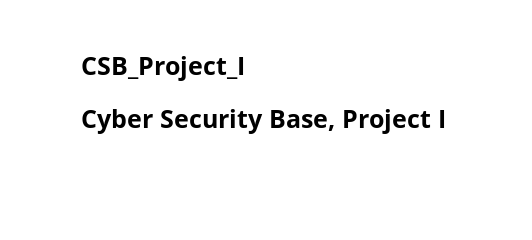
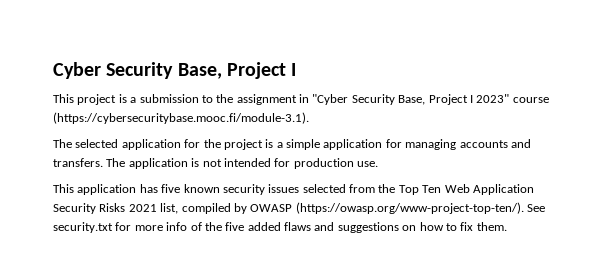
- CSB_Project_I
+ This project is a submission to the assignment in "Cyber Security Base, Project I 2023" course (https://cybersecuritybase.mooc.fi/module-3.1).
+ The selected application for the project is a simple application for managing accounts and transfers. The application is not intended for production use.
+ This application has five known security issues selected from the Top Ten Web Application Security Risks 2021 list, compiled by OWASP (https://owasp.org/www-project-top-ten/). See security.txt for more info of the five added flaws and suggestions on how to fix them.

